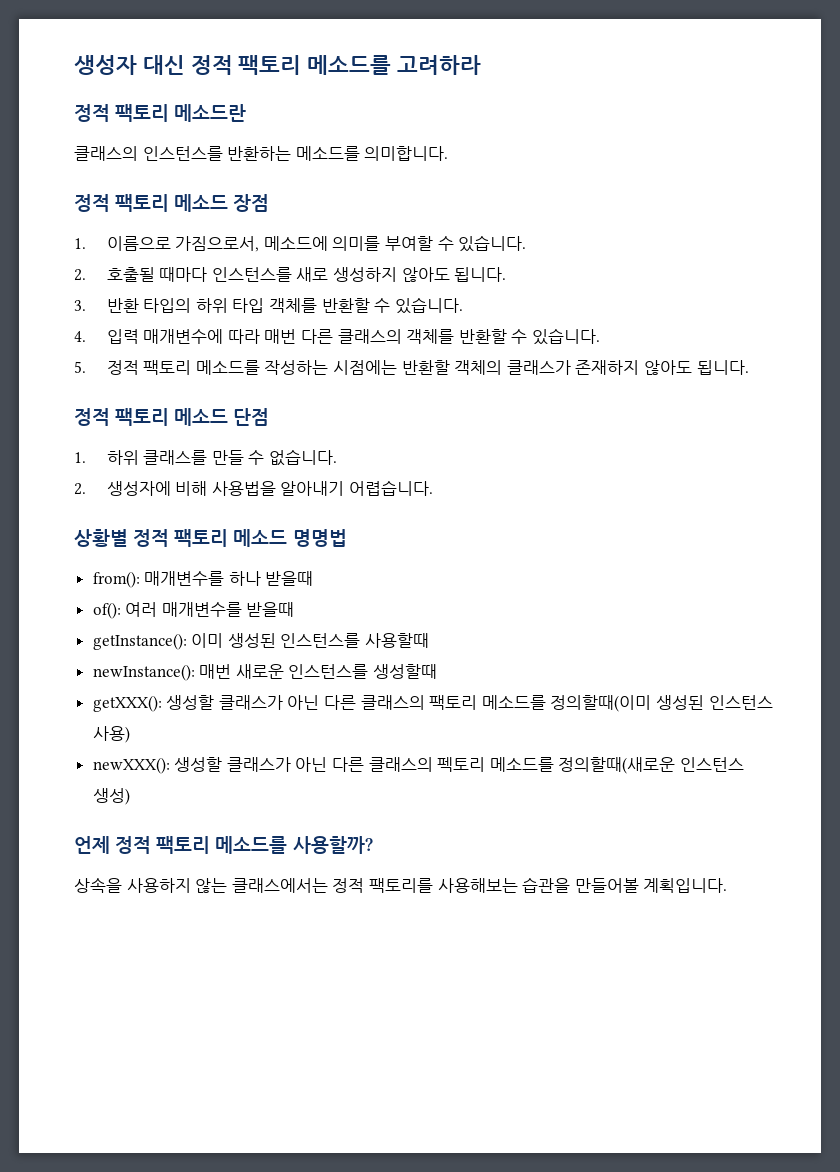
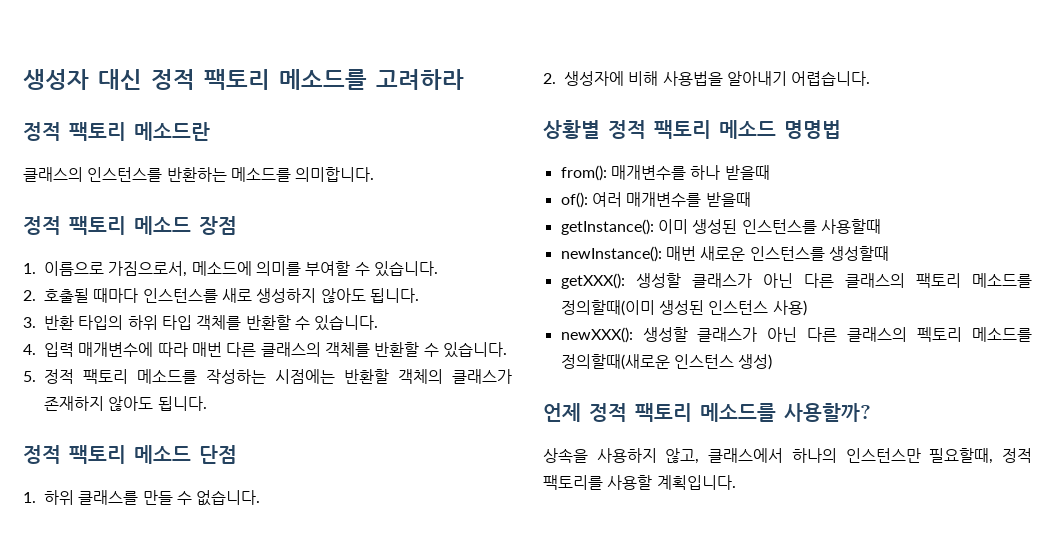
- 상속을 사용하지 않는 클래스에서는 정적 팩토리를 사용해보는 습관을 만들어볼 계획입니다.
+ 상속을 사용하지 않고, 클래스에서 하나의 인스턴스만 필요할때, 정적 팩토리를 사용할 계획입니다.

